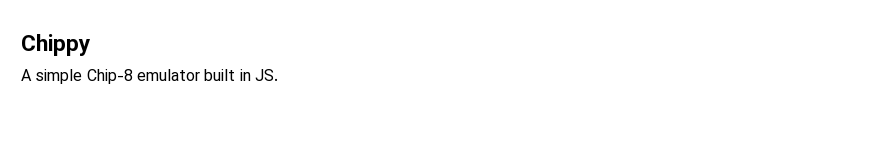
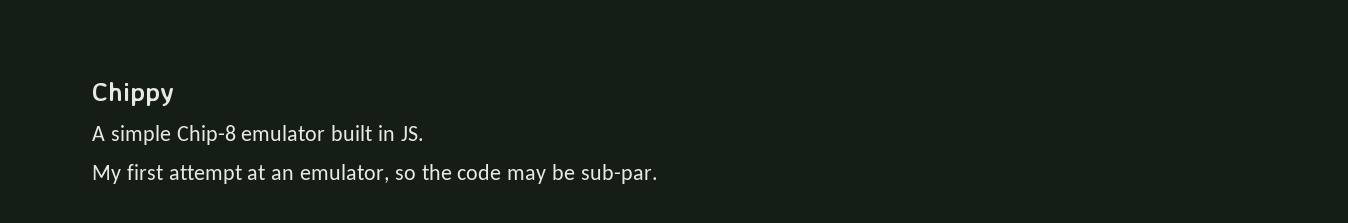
+ My first attempt at an emulator, so the code may be sub-par.

